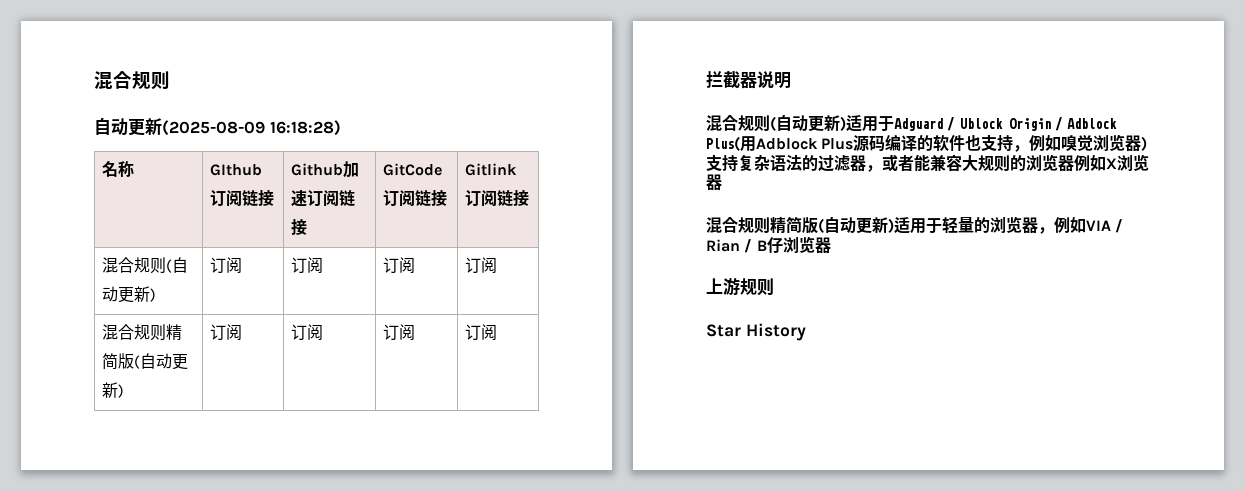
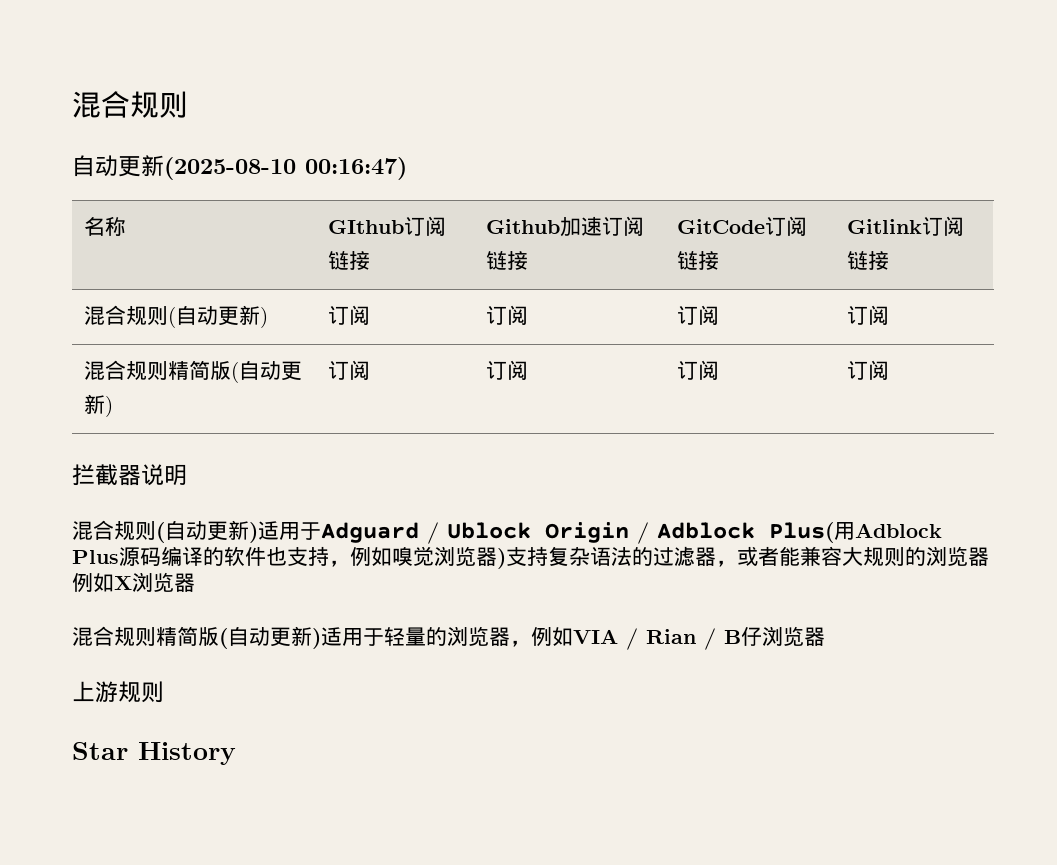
- 自动更新(2025-08-09 16:18:28)
+ 自动更新(2025-08-10 00:16:47)

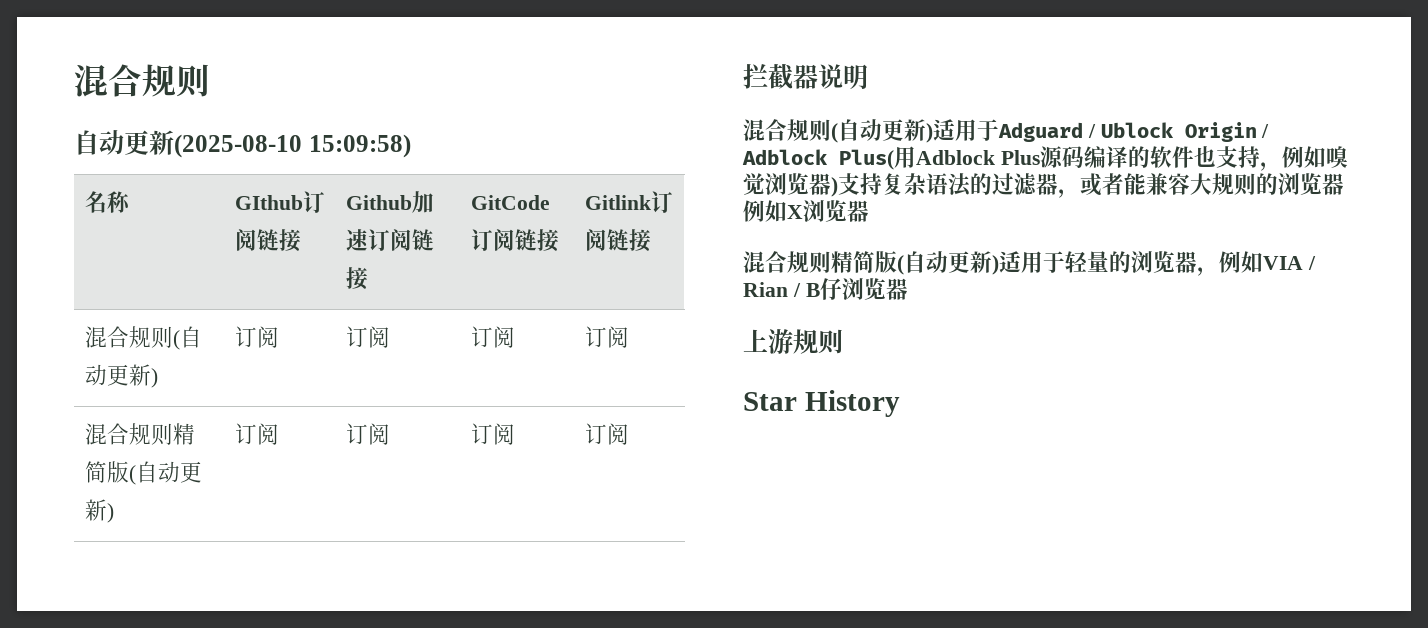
- 自动更新(2025-08-10 00:16:47)
+ 自动更新(2025-08-10 15:09:58)

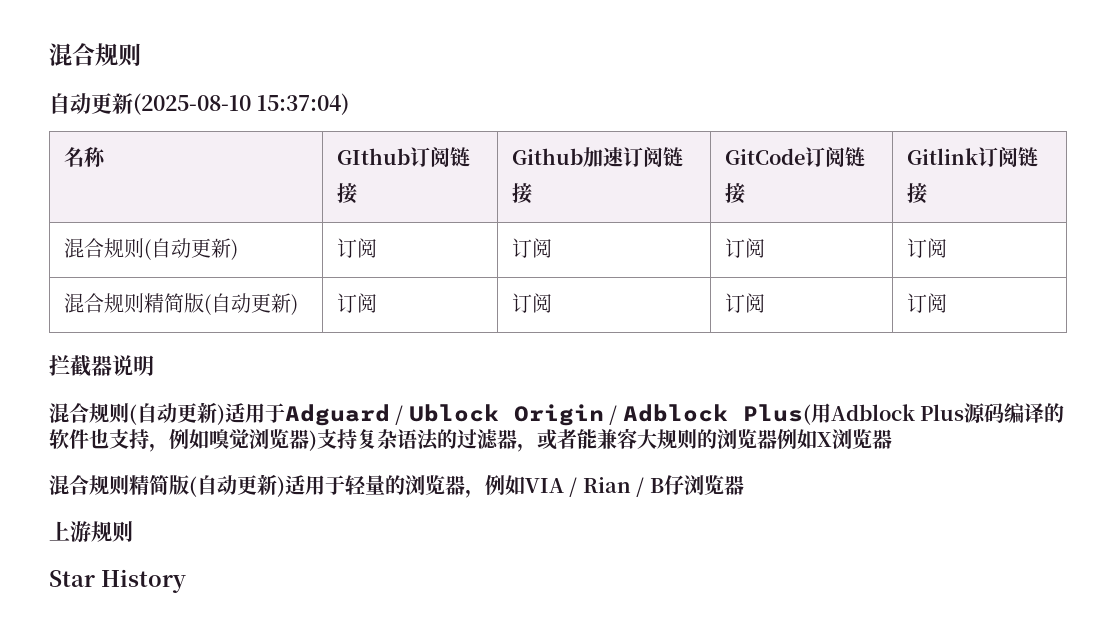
- 自动更新(2025-08-10 15:09:58)
+ 自动更新(2025-08-10 15:37:04)

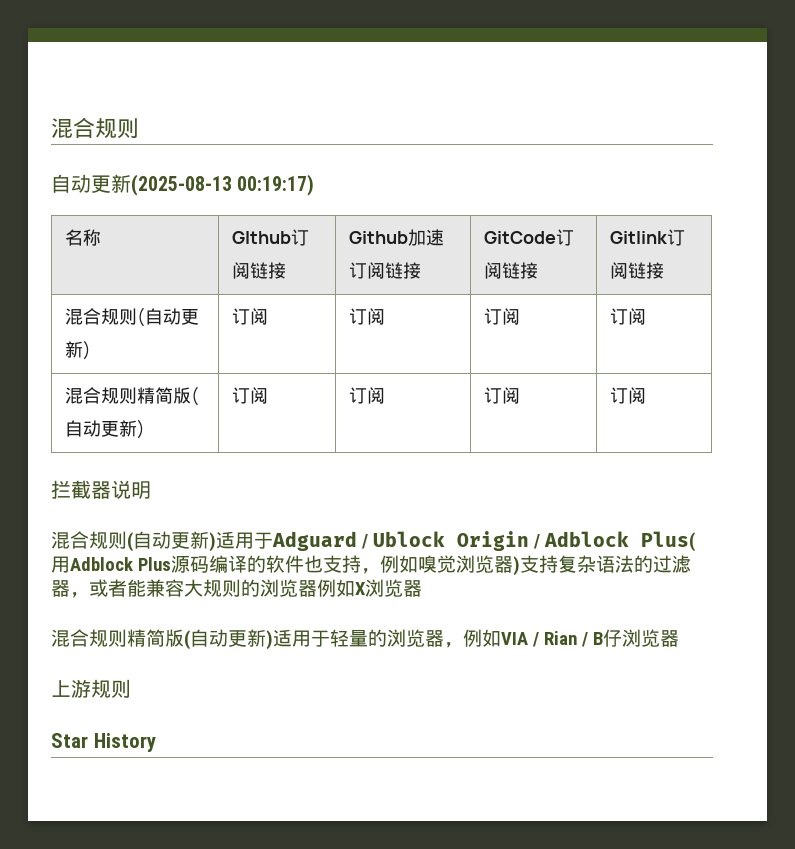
- 自动更新(2025-08-10 15:37:04)
+ 自动更新(2025-08-13 00:19:17)

